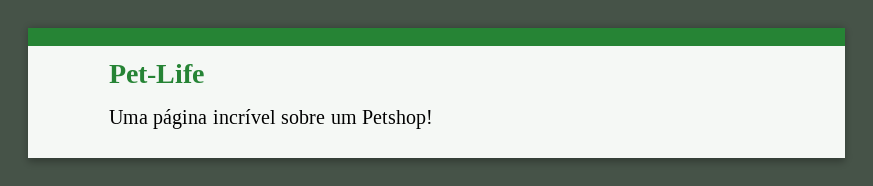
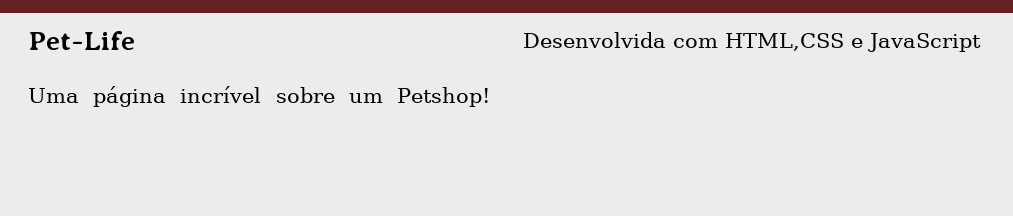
+ Desenvolvida com HTML,CSS e JavaScript

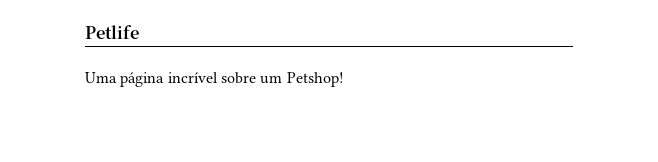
- Pet-Life
+ Petlife
- Desenvolvida com HTML,CSS e JavaScript

